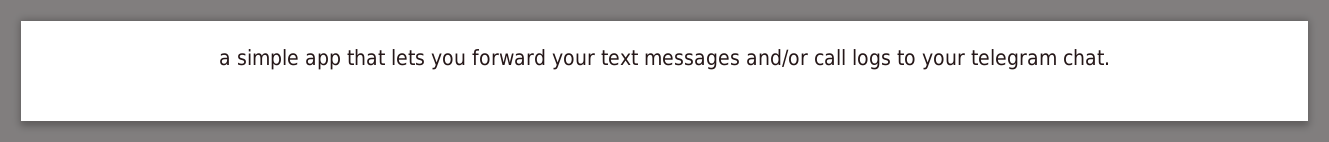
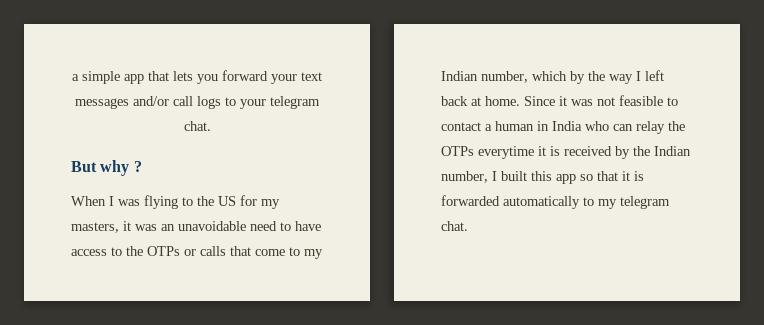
+ But why ?
+ When I was flying to the US for my masters, it was an unavoidable need to have access to the OTPs or calls that come to my Indian number, which by the way I left back at home. Since it was not feasible to contact a human in India who can relay the OTPs everytime it is received by the Indian number, I built this app so that it is forwarded automatically to my telegram chat.

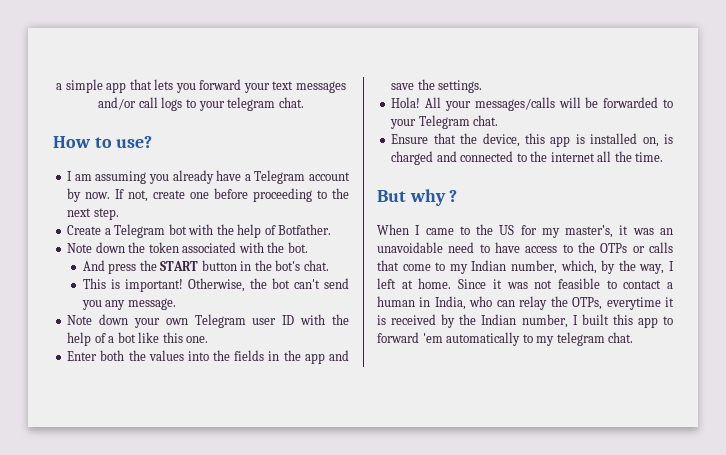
+ How to use?
+ I am assuming you already have a Telegram account by now. If not, create one before proceeding to the next step.
+ Create a Telegram bot with the help of Botfather.
+ Note down the token associated with the bot.
+ And press the START button in the bot's chat.
+ This is important! Otherwise, the bot can't send you any message.
+ Note down your own Telegram user ID with the help of a bot like this one.
+ Enter both the values into the fields in the app and save the settings.
+ Hola! All your messages/calls will be forwarded to your Telegram chat.
+ Ensure that the device, this app is installed on, is charged and connected to the internet all the time.
- When I was flying to the US for my masters, it was an unavoidable need to have access to the OTPs or calls that come to my Indian number, which by the way I left back at home.
+ When I came to the US for my master’s, it was an unavoidable need to have access to the OTPs or calls that come to my Indian number, which, by the way, I left at home.
- Since it was not feasible to contact a human in India who can relay the OTPs everytime it is received by the Indian number, I built this app so that it is forwarded automatically to my telegram chat.
+ Since it was not feasible to contact a human in India, who can relay the OTPs, everytime it is received by the Indian number, I built this app to forward 'em automatically to my telegram chat.

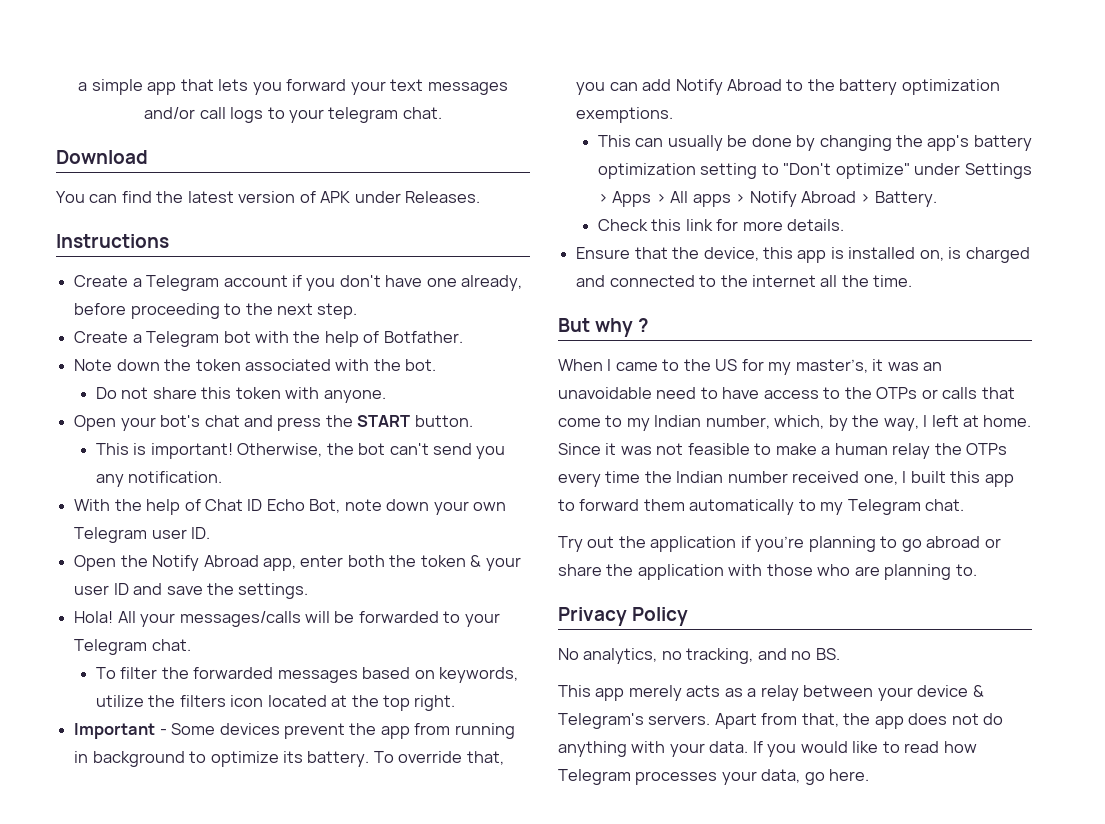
- How to use?
- I am assuming you already have a Telegram account by now. If not, create one before proceeding to the next step.
+ Download
+ You can find the latest version of APK under Releases.
+ Instructions
+ Create a Telegram account if you don't have one already, before proceeding to the next step.
- And press the START button in the bot's chat.
+ Do not share this token with anyone.
+ Open your bot's chat and press the START button.
- Otherwise, the bot can't send you any message.
- Note down your own Telegram user ID with the help of a bot like this one.
- Enter both the values into the fields in the app and save the settings.
+ Otherwise, the bot can't send you any notification.
+ With the help of Chat ID Echo Bot, note down your own Telegram user ID.
+ Open the Notify Abroad app, enter both the token & your user ID and save the settings.
+ To filter the forwarded messages based on keywords, utilize the filters icon located at the top right.
+ Important - Some devices prevent the app from running in background to optimize its battery. To override that, you can add Notify Abroad to the battery optimization exemptions.
+ This can usually be done by changing the app's battery optimization setting to "Don't optimize" under Settings > Apps > All apps > Notify Abroad > Battery.
+ Check this link for more details.
- Since it was not feasible to contact a human in India, who can relay the OTPs, everytime it is received by the Indian number, I built this app to forward 'em automatically to my telegram chat.
+ Since it was not feasible to make a human relay the OTPs every time the Indian number received one, I built this app to forward them automatically to my Telegram chat.
+ Try out the application if you’re planning to go abroad or share the application with those who are planning to.
+ Privacy Policy
+ No analytics, no tracking, and no BS.
+ This app merely acts as a relay between your device & Telegram's servers. Apart from that, the app does not do anything with your data. If you would like to read how Telegram processes your data, go here.

